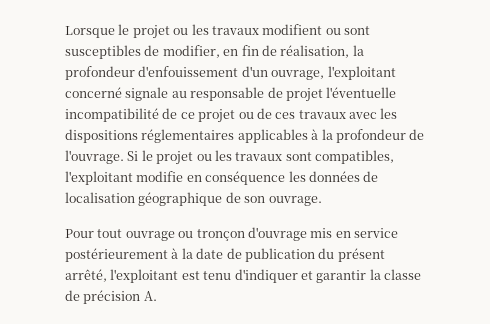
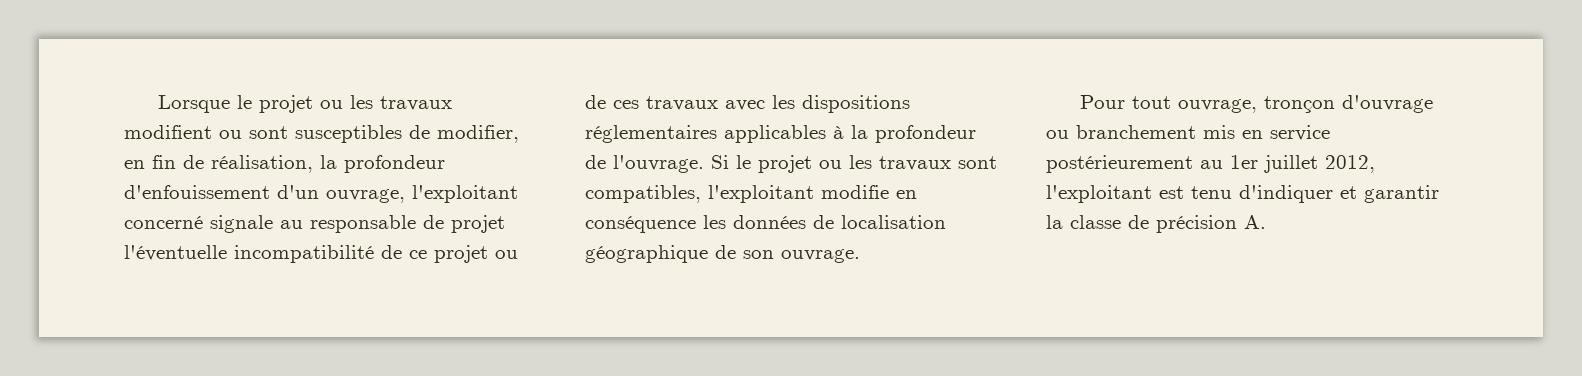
- Pour tout ouvrage ou tronçon d'ouvrage mis en service postérieurement à la date de publication du présent arrêté, l'exploitant est tenu d'indiquer et garantir la classe de précision A.
+ Pour tout ouvrage, tronçon d'ouvrage ou branchement mis en service postérieurement au 1er juillet 2012, l'exploitant est tenu d'indiquer et garantir la classe de précision A.

